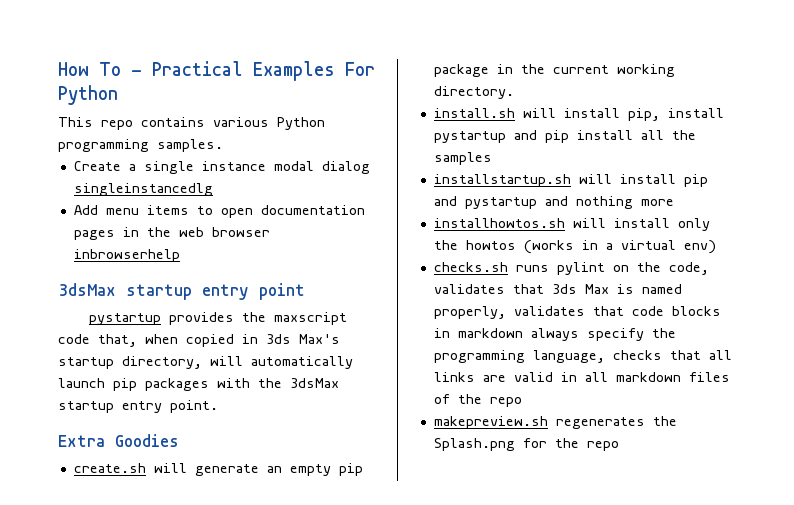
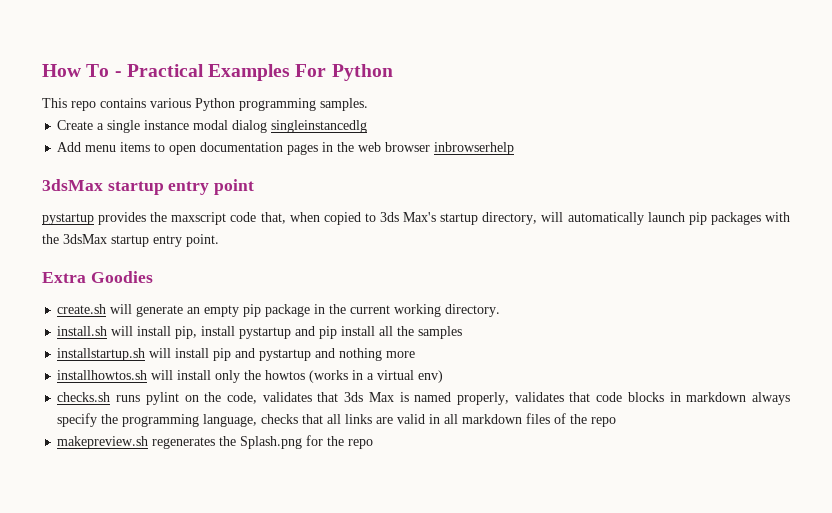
- pystartup provides the maxscript code that, when copied in 3ds Max's startup directory, will automatically launch pip packages with the 3dsMax startup entry point.
+ pystartup provides the maxscript code that, when copied to 3ds Max's startup directory, will automatically launch pip packages with the 3dsMax startup entry point.

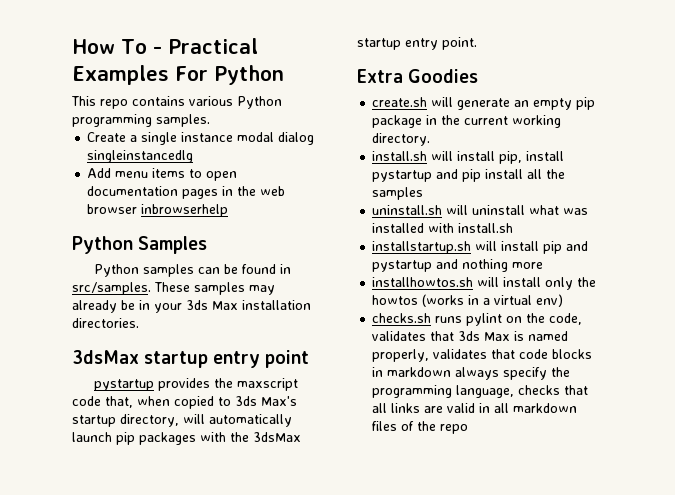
+ Python Samples
+ Python samples can be found in src/samples. These samples may already be in your 3ds Max installation directories.
+ uninstall.sh will uninstall what was installed with install.sh
- makepreview.sh regenerates the Splash.png for the repo

